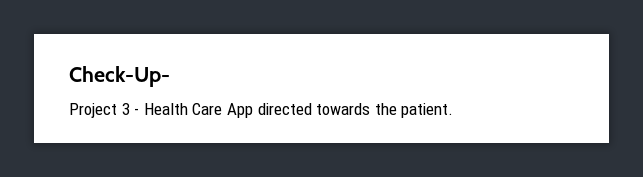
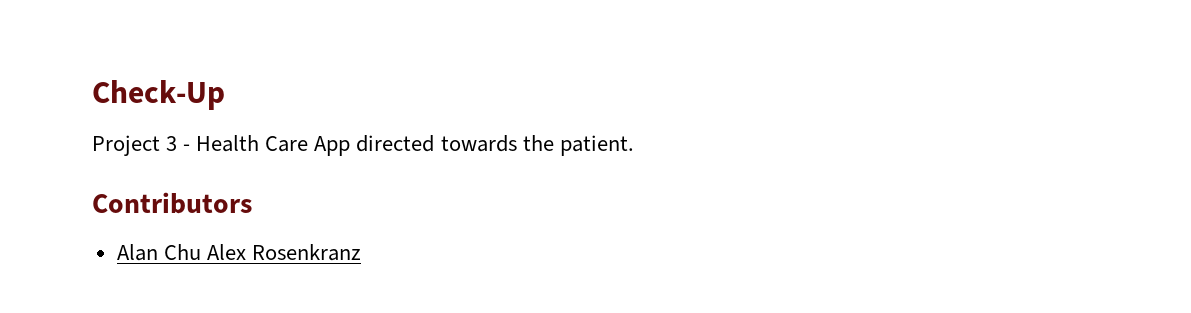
- Check-Up-
+ Check-Up
+ Contributors
+ Alan Chu Alex Rosenkranz

